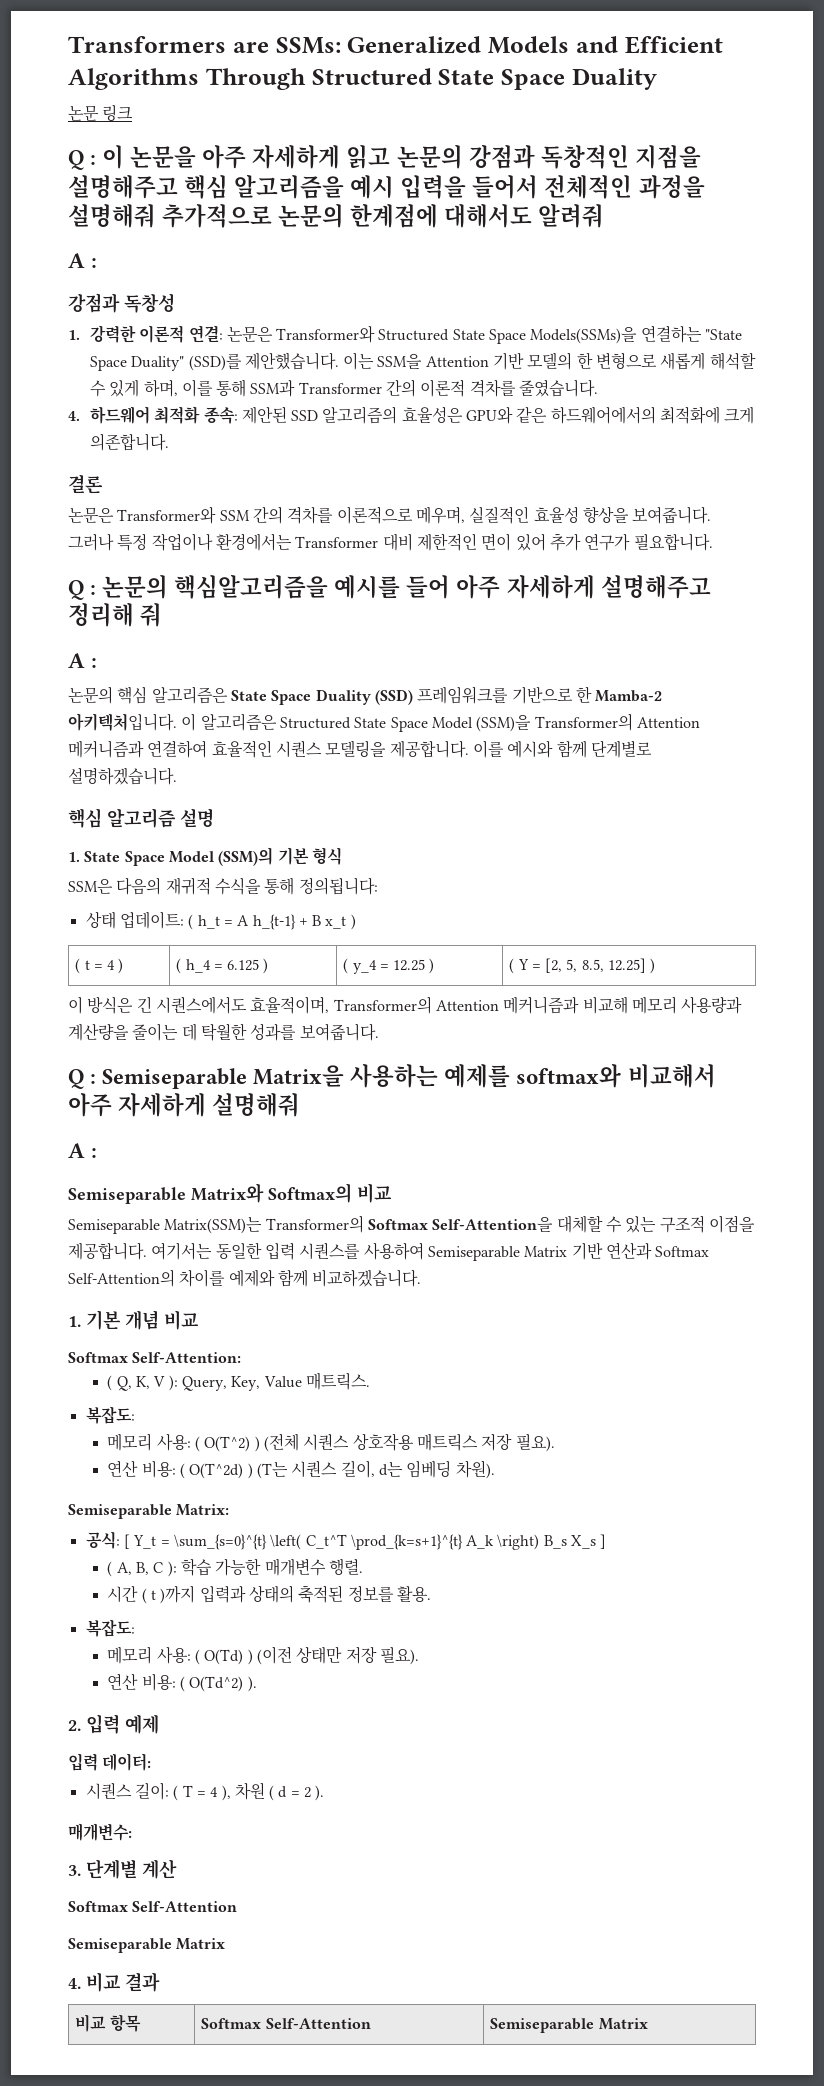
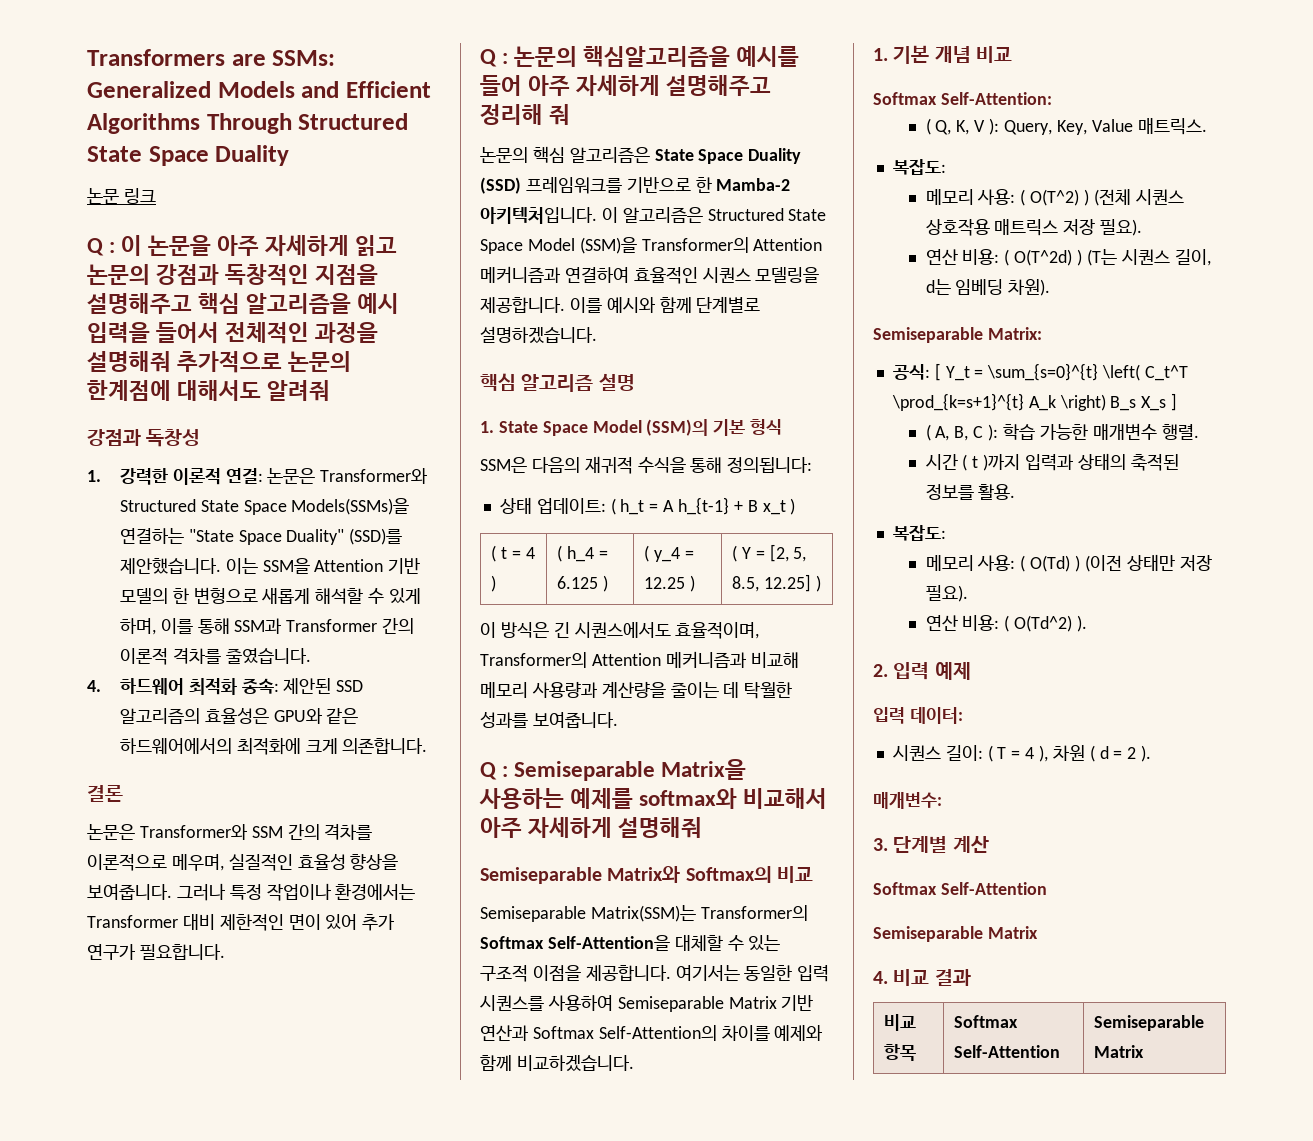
  Q : 이 논문을 아주 자세하게 읽고 논문의 강점과 독창적인 지점을 설명해주고 핵심 알고리즘을 예시 입력을 들어서 전체적인 과정을 설명해줘 추가적으로 논문의 한계점에 대해서도 알려줘
- A :
  Q : 논문의 핵심알고리즘을 예시를 들어 아주 자세하게 설명해주고 정리해 줘
- A :
  Q : Semiseparable Matrix을 사용하는 예제를 softmax와 비교해서 아주 자세하게 설명해줘
- A :

